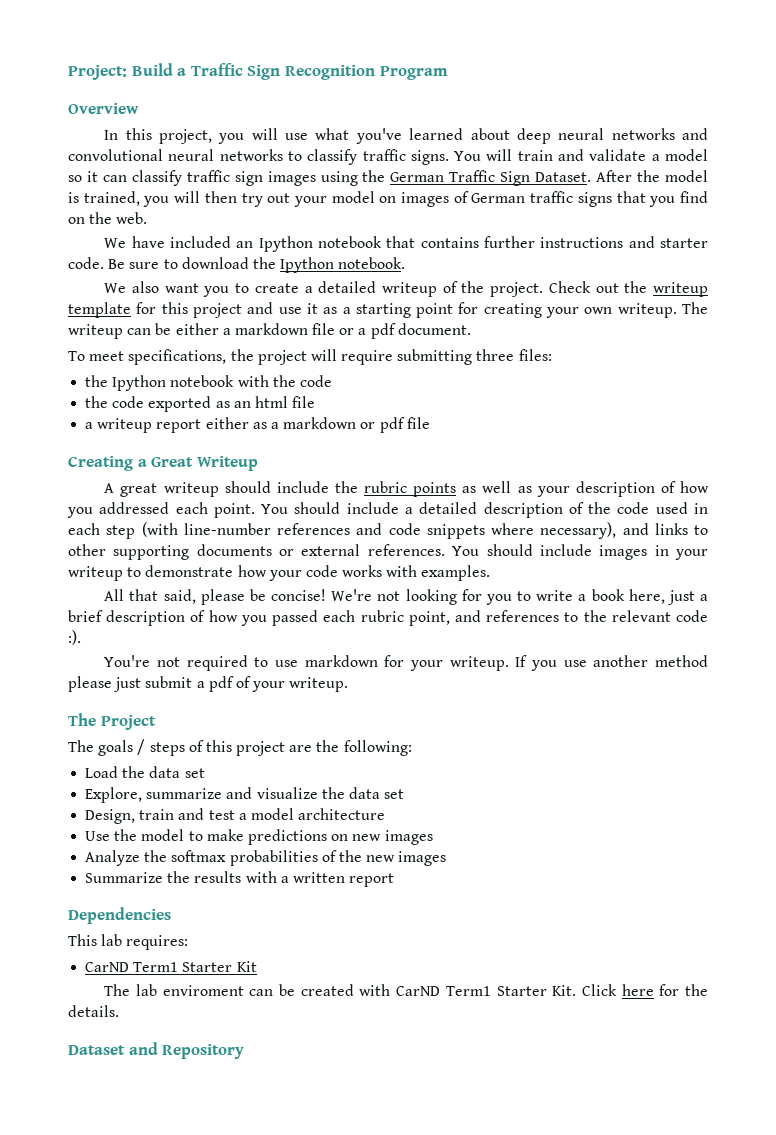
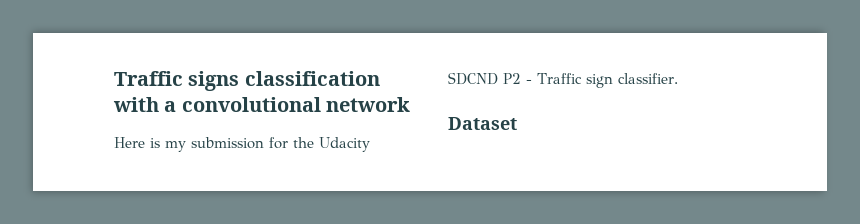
- Project: Build a Traffic Sign Recognition Program
- Overview
- In this project, you will use what you've learned about deep neural networks and convolutional neural networks to classify traffic signs. You will train and validate a model so it can classify traffic sign images using the German Traffic Sign Dataset. After the model is trained, you will then try out your model on images of German traffic signs that you find on the web.
- We have included an Ipython notebook that contains further instructions and starter code. Be sure to download the Ipython notebook.
- We also want you to create a detailed writeup of the project. Check out the writeup template for this project and use it as a starting point for creating your own writeup. The writeup can be either a markdown file or a pdf document.
- To meet specifications, the project will require submitting three files:
- the Ipython notebook with the code
- the code exported as an html file
- a writeup report either as a markdown or pdf file
- Creating a Great Writeup
- A great writeup should include the rubric points as well as your description of how you addressed each point. You should include a detailed description of the code used in each step (with line-number references and code snippets where necessary), and links to other supporting documents or external references. You should include images in your writeup to demonstrate how your code works with examples.
- All that said, please be concise! We're not looking for you to write a book here, just a brief description of how you passed each rubric point, and references to the relevant code :).
- You're not required to use markdown for your writeup. If you use another method please just submit a pdf of your writeup.
- The Project
- The goals / steps of this project are the following:
- Load the data set
- Explore, summarize and visualize the data set
- Design, train and test a model architecture
- Use the model to make predictions on new images
- Analyze the softmax probabilities of the new images
- Summarize the results with a written report
- Dependencies
- This lab requires:
- CarND Term1 Starter Kit
- The lab enviroment can be created with CarND Term1 Starter Kit. Click here for the details.
+ Traffic signs classification with a convolutional network
+ Here is my submission for the Udacity SDCND P2 - Traffic sign classifier.
- Dataset and Repository
+ Dataset

